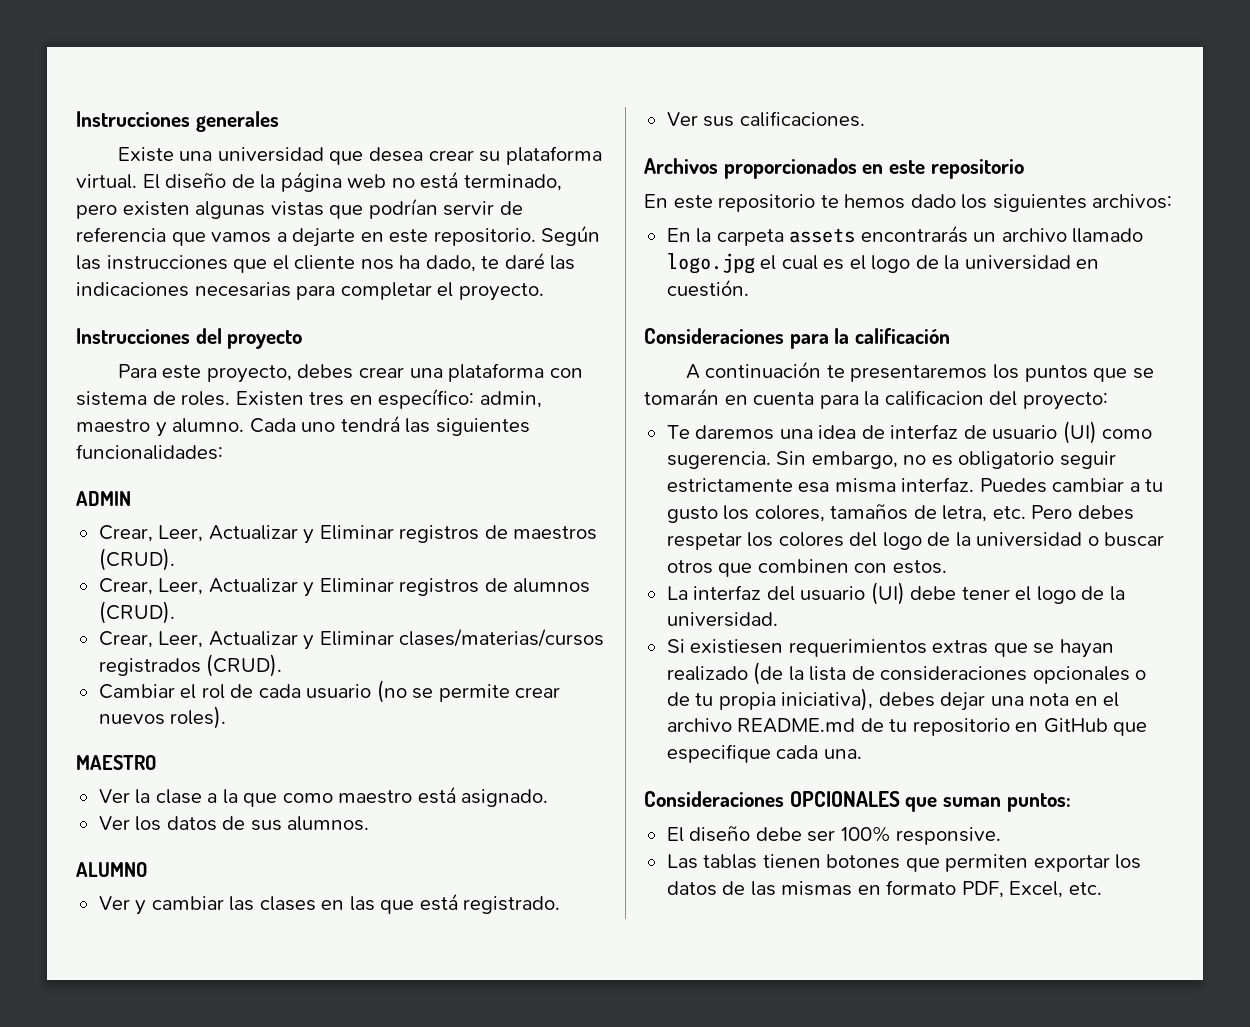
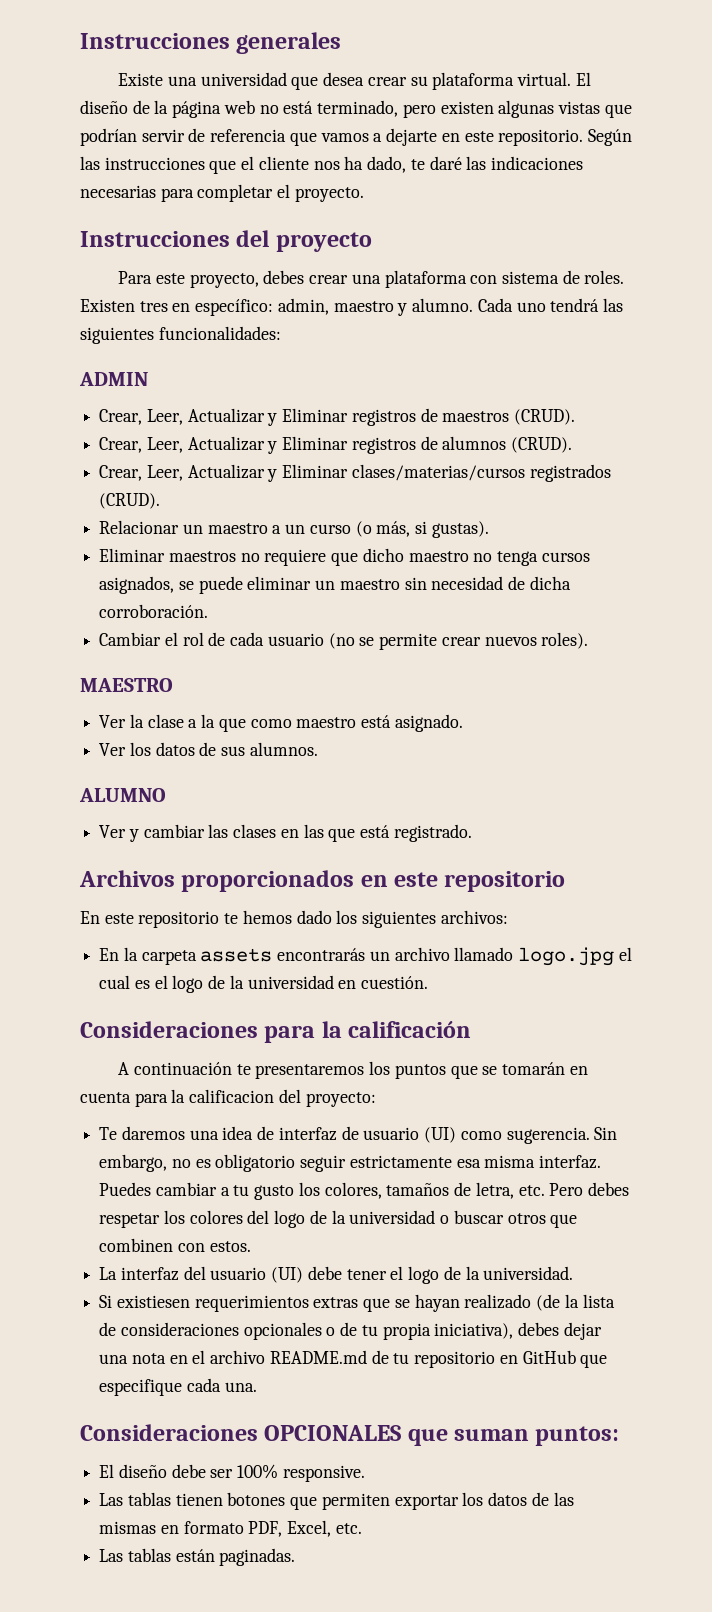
+ Relacionar un maestro a un curso (o más, si gustas).
+ Eliminar maestros no requiere que dicho maestro no tenga cursos asignados, se puede eliminar un maestro sin necesidad de dicha corroboración.
- Ver sus calificaciones.
+ Las tablas están paginadas.

